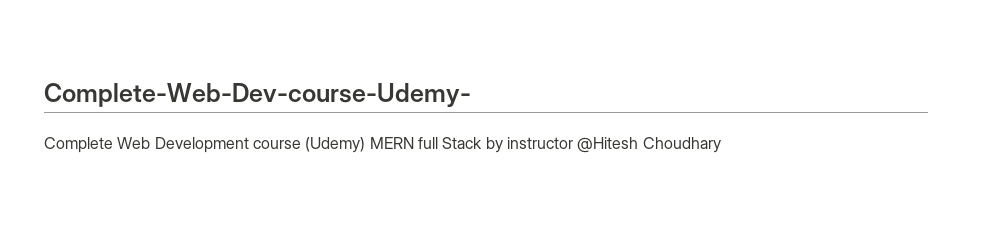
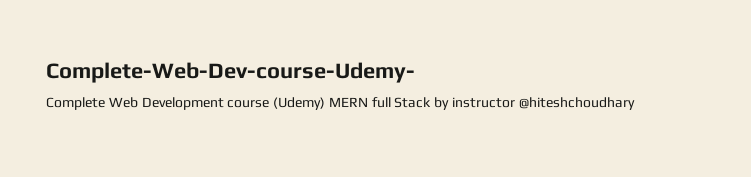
- Complete Web Development course (Udemy) MERN full Stack by instructor @Hitesh Choudhary
+ Complete Web Development course (Udemy) MERN full Stack by instructor @hiteshchoudhary

